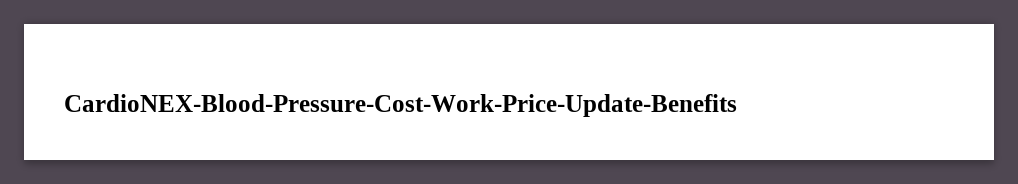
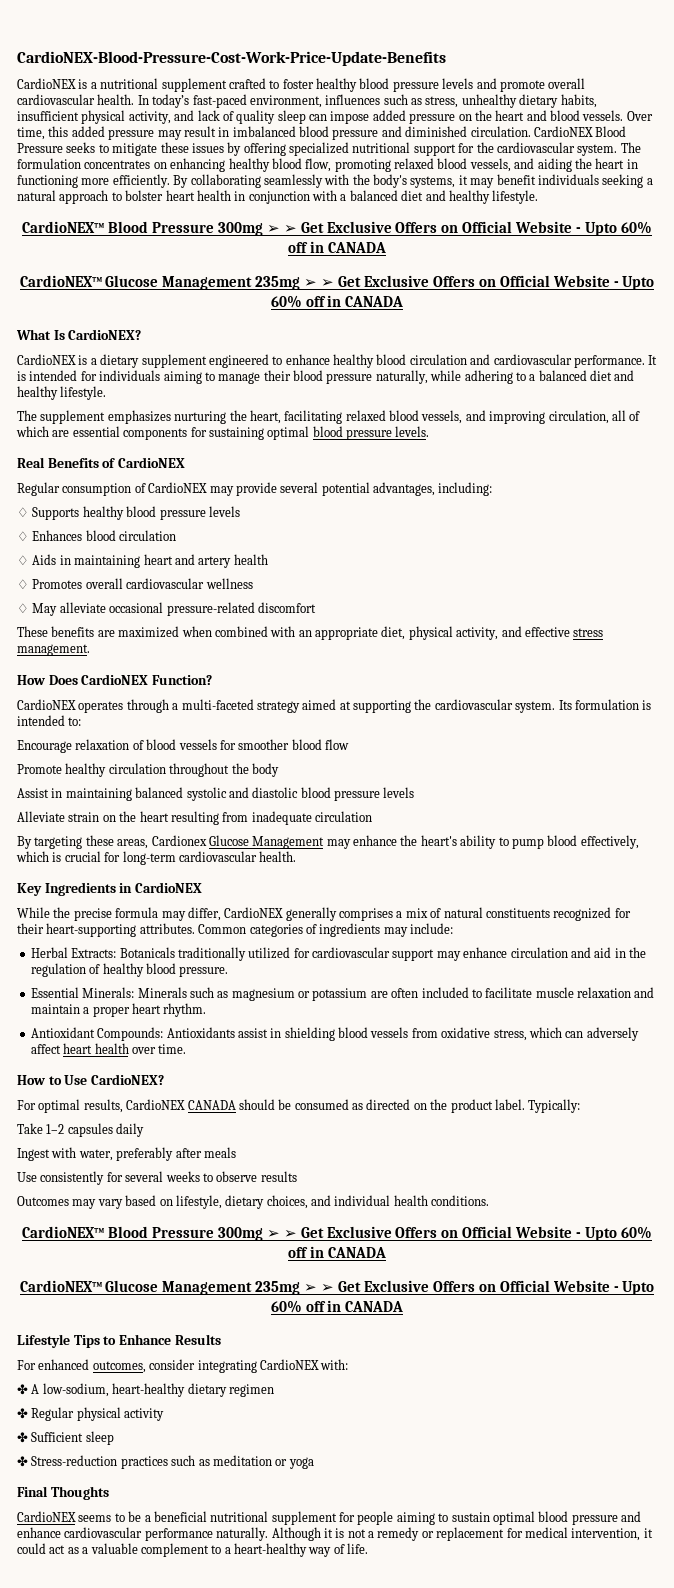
+ CardioNEX is a nutritional supplement crafted to foster healthy blood pressure levels and promote overall cardiovascular health. In today’s fast-paced environment, influences such as stress, unhealthy dietary habits, insufficient physical activity, and lack of quality sleep can impose added pressure on the heart and blood vessels. Over time, this added pressure may result in imbalanced blood pressure and diminished circulation. CardioNEX Blood Pressure seeks to mitigate these issues by offering specialized nutritional support for the cardiovascular system. The formulation concentrates on enhancing healthy blood flow, promoting relaxed blood vessels, and aiding the heart in functioning more efficiently. By collaborating seamlessly with the body's systems, it may benefit individuals seeking a natural approach to bolster heart health in conjunction with a balanced diet and healthy lifestyle.
+ CardioNEX™ Blood Pressure 300mg ➢ ➢ Get Exclusive Offers on Official Website - Upto 60% off in CANADA
+ CardioNEX™ Glucose Management 235mg ➢ ➢ Get Exclusive Offers on Official Website - Upto 60% off in CANADA
+ What Is CardioNEX?
+ CardioNEX is a dietary supplement engineered to enhance healthy blood circulation and cardiovascular performance. It is intended for individuals aiming to manage their blood pressure naturally, while adhering to a balanced diet and healthy lifestyle.
+ The supplement emphasizes nurturing the heart, facilitating relaxed blood vessels, and improving circulation, all of which are essential components for sustaining optimal blood pressure levels.
+ Real Benefits of CardioNEX
+ Regular consumption of CardioNEX may provide several potential advantages, including:
+ ♢ Supports healthy blood pressure levels
+ ♢ Enhances blood circulation
+ ♢ Aids in maintaining heart and artery health
+ ♢ Promotes overall cardiovascular wellness
+ ♢ May alleviate occasional pressure-related discomfort
+ These benefits are maximized when combined with an appropriate diet, physical activity, and effective stress management.
+ How Does CardioNEX Function?
+ CardioNEX operates through a multi-faceted strategy aimed at supporting the cardiovascular system. Its formulation is intended to:
+ Encourage relaxation of blood vessels for smoother blood flow
+ Promote healthy circulation throughout the body
+ Assist in maintaining balanced systolic and diastolic blood pressure levels
+ Alleviate strain on the heart resulting from inadequate circulation
+ By targeting these areas, Cardionex Glucose Management may enhance the heart's ability to pump blood effectively, which is crucial for long-term cardiovascular health.
+ Key Ingredients in CardioNEX
+ While the precise formula may differ, CardioNEX generally comprises a mix of natural constituents recognized for their heart-supporting attributes. Common categories of ingredients may include:
+ Herbal Extracts: Botanicals traditionally utilized for cardiovascular support may enhance circulation and aid in the regulation of healthy blood pressure.
+ Essential Minerals: Minerals such as magnesium or potassium are often included to facilitate muscle relaxation and maintain a proper heart rhythm.
+ Antioxidant Compounds: Antioxidants assist in shielding blood vessels from oxidative stress, which can adversely affect heart health over time.
+ How to Use CardioNEX?
+ For optimal results, CardioNEX CANADA should be consumed as directed on the product label. Typically:
+ Take 1–2 capsules daily
+ Ingest with water, preferably after meals
+ Use consistently for several weeks to observe results
+ Outcomes may vary based on lifestyle, dietary choices, and individual health conditions.
+ CardioNEX™ Blood Pressure 300mg ➢ ➢ Get Exclusive Offers on Official Website - Upto 60% off in CANADA
+ CardioNEX™ Glucose Management 235mg ➢ ➢ Get Exclusive Offers on Official Website - Upto 60% off in CANADA
+ Lifestyle Tips to Enhance Results
+ For enhanced outcomes, consider integrating CardioNEX with:
+ ✤ A low-sodium, heart-healthy dietary regimen
+ ✤ Regular physical activity
+ ✤ Sufficient sleep
+ ✤ Stress-reduction practices such as meditation or yoga
+ Final Thoughts
+ CardioNEX seems to be a beneficial nutritional supplement for people aiming to sustain optimal blood pressure and enhance cardiovascular performance naturally. Although it is not a remedy or replacement for medical intervention, it could act as a valuable complement to a heart-healthy way of life.

